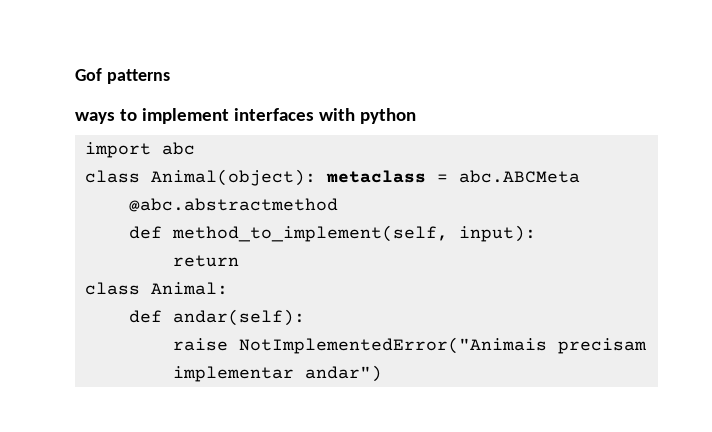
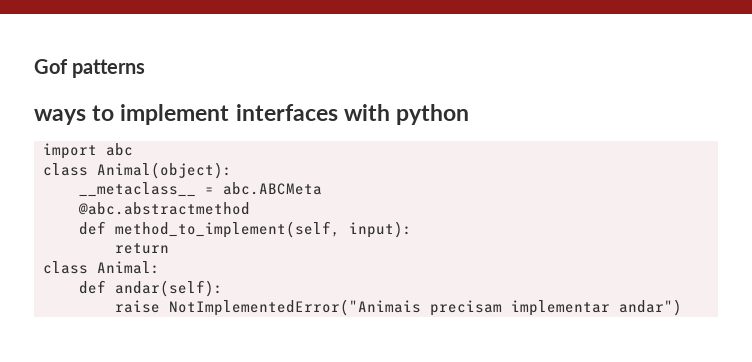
- class Animal(object): metaclass = abc.ABCMeta
+ class Animal(object):
+ __metaclass__ = abc.ABCMeta

